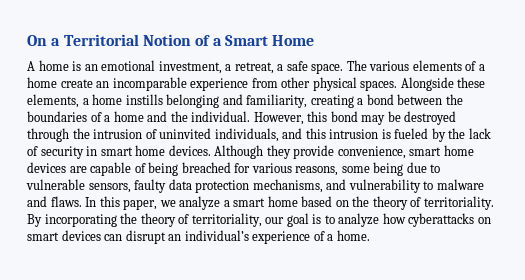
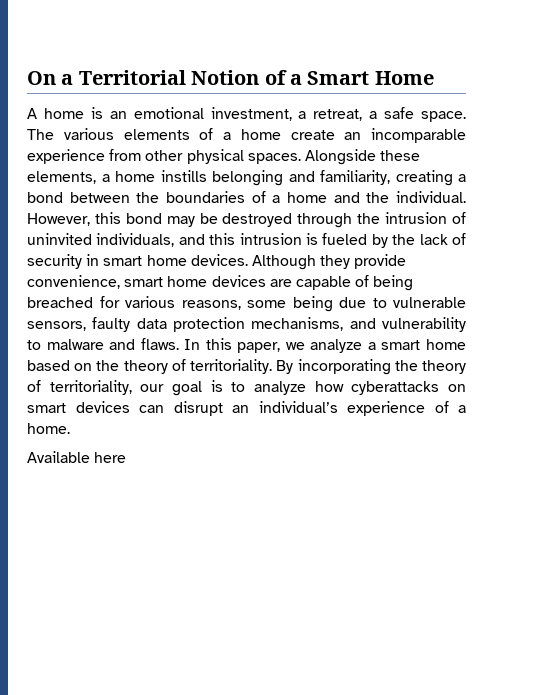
+ Available here

